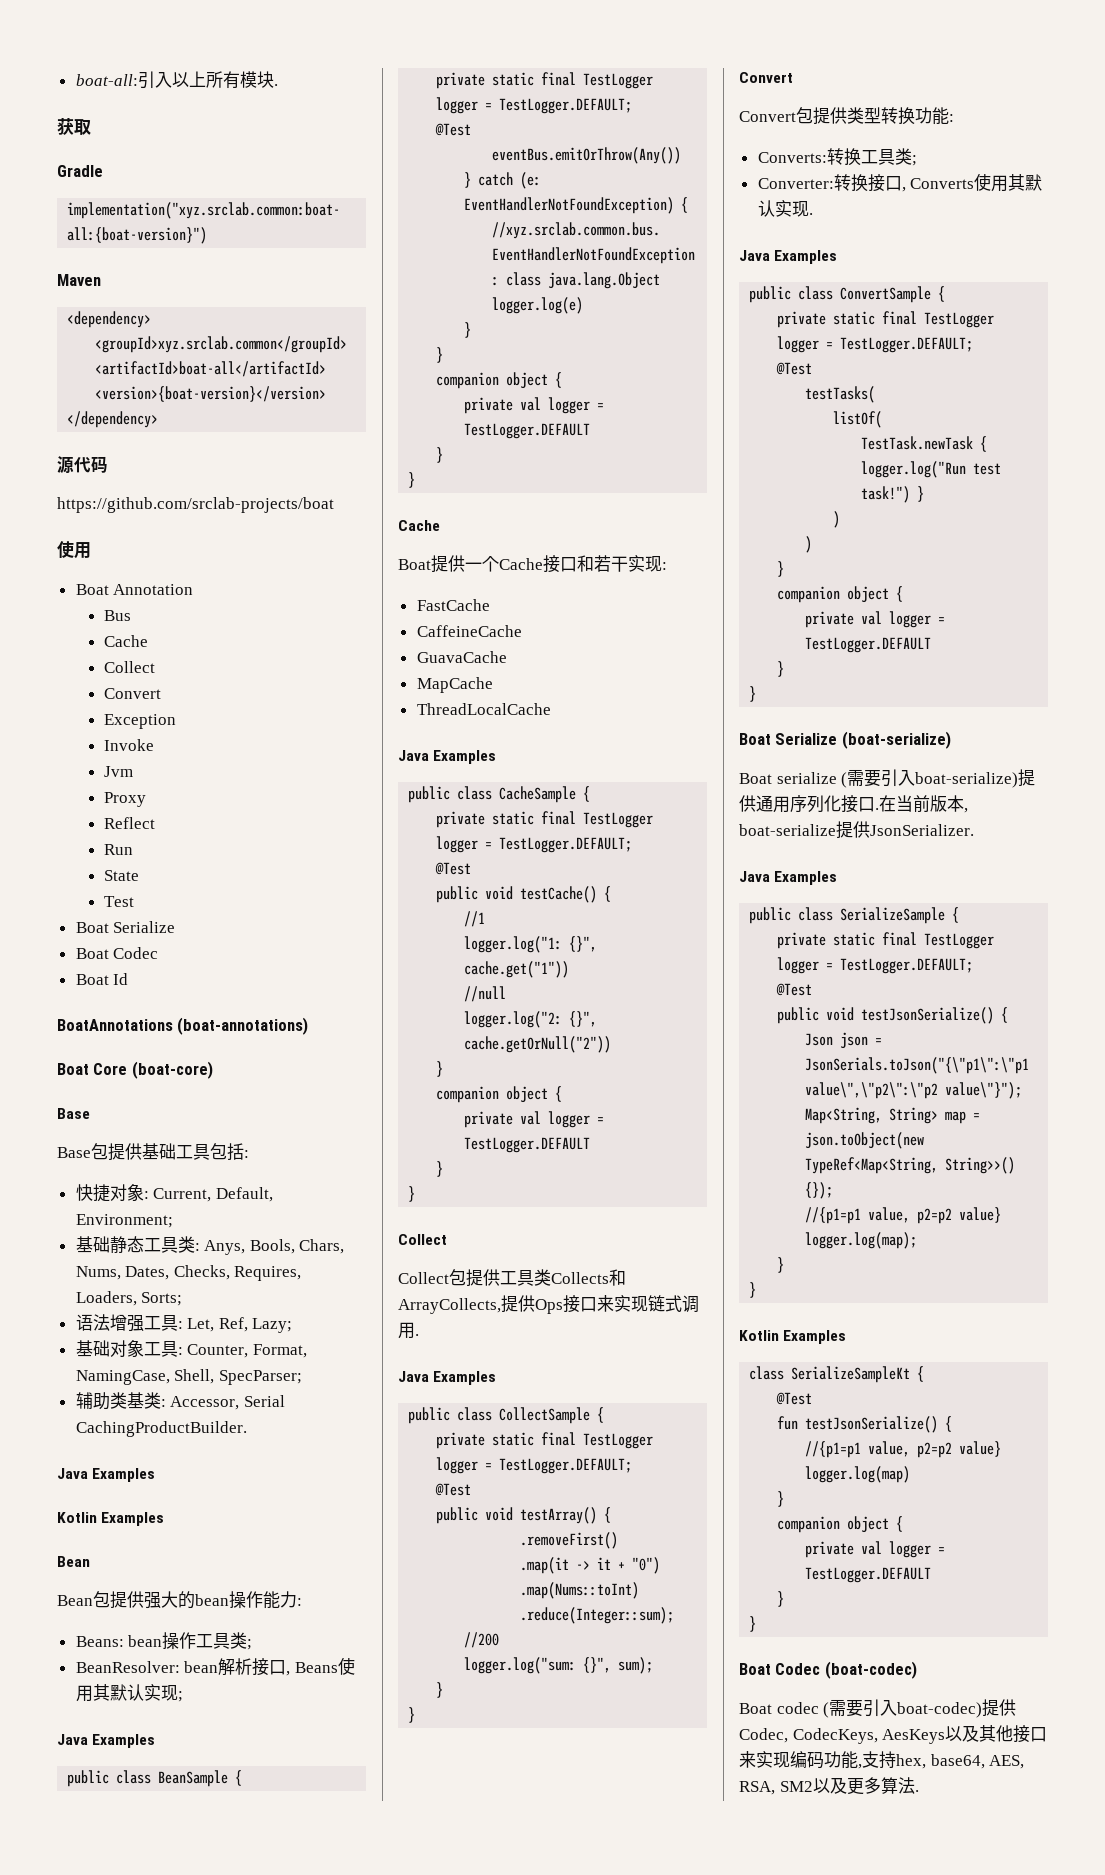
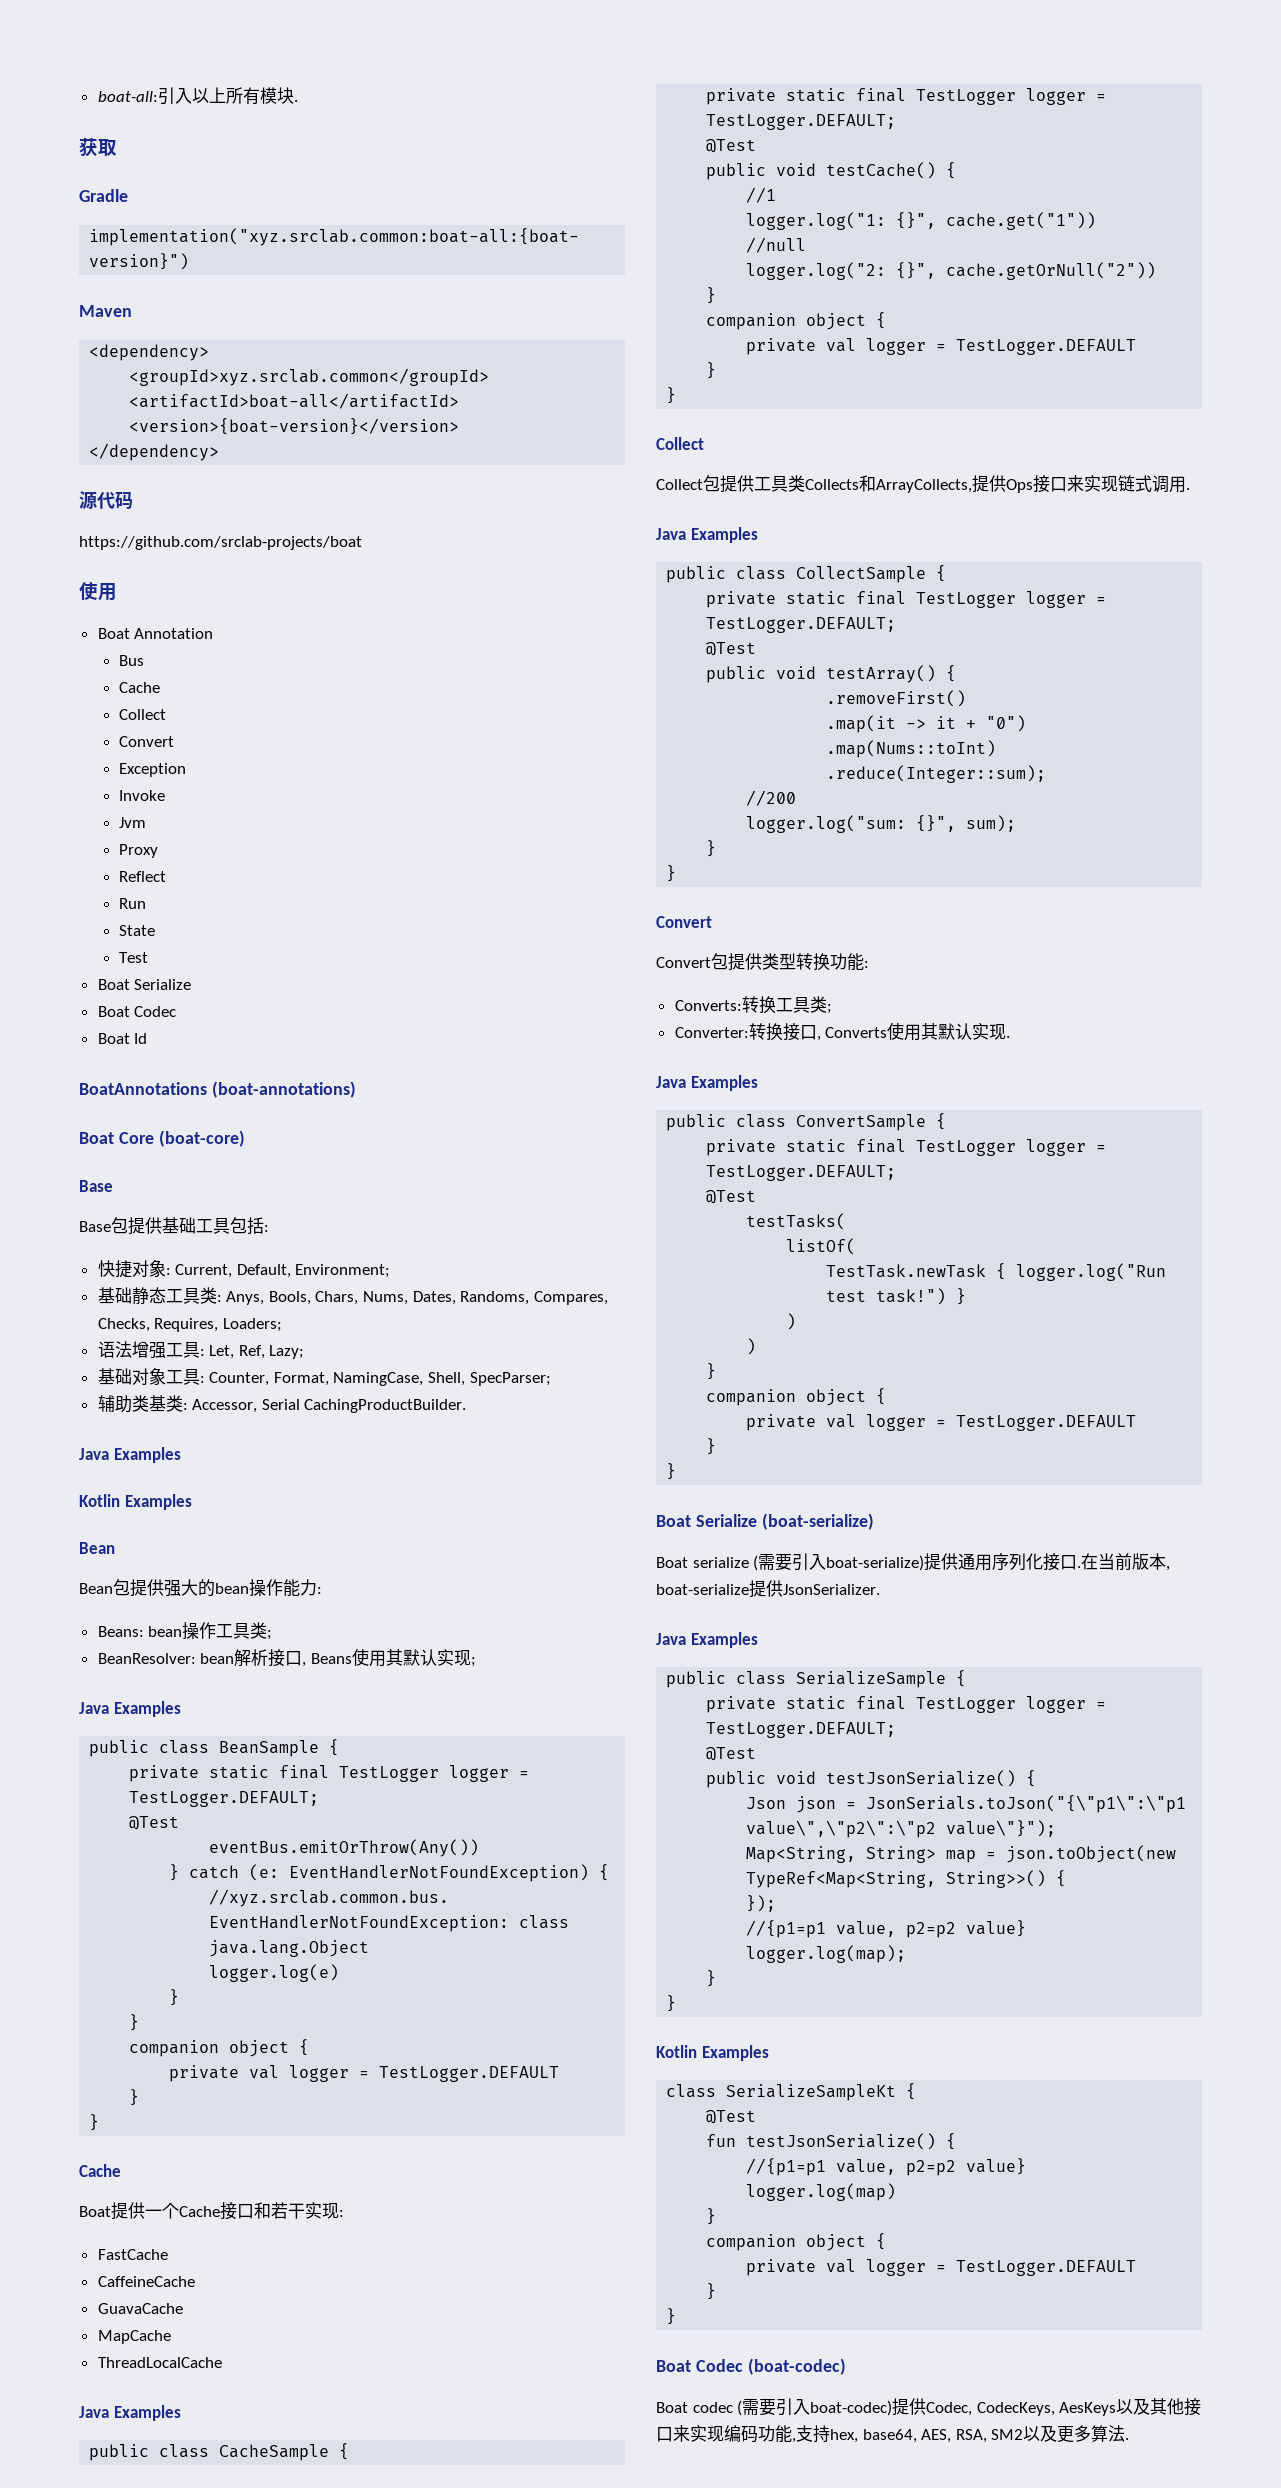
- 基础静态工具类: Anys, Bools, Chars, Nums, Dates, Checks, Requires, Loaders, Sorts;
+ 基础静态工具类: Anys, Bools, Chars, Nums, Dates, Randoms, Compares, Checks, Requires, Loaders;
- Map<String, String> map = json.toObject(new TypeRef<Map<String, String>>() {});
+ Map<String, String> map = json.toObject(new TypeRef<Map<String, String>>() {
+ });

